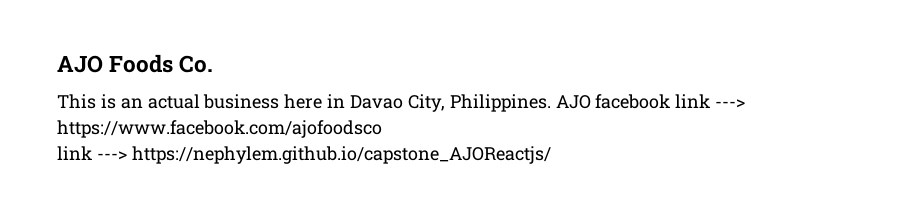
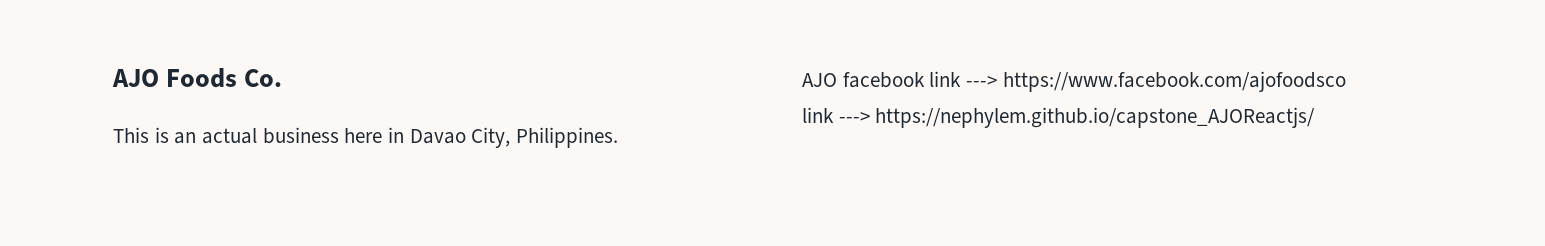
- This is an actual business here in Davao City, Philippines. AJO facebook link ---> https://www.facebook.com/ajofoodsco
+ This is an actual business here in Davao City, Philippines.
+ AJO facebook link ---> https://www.facebook.com/ajofoodsco

